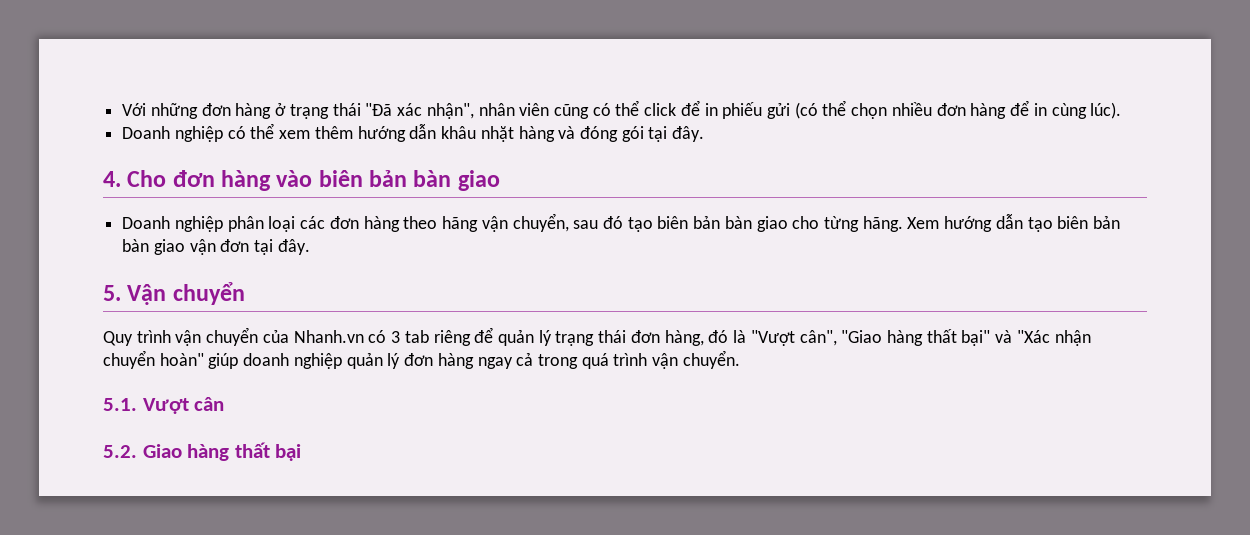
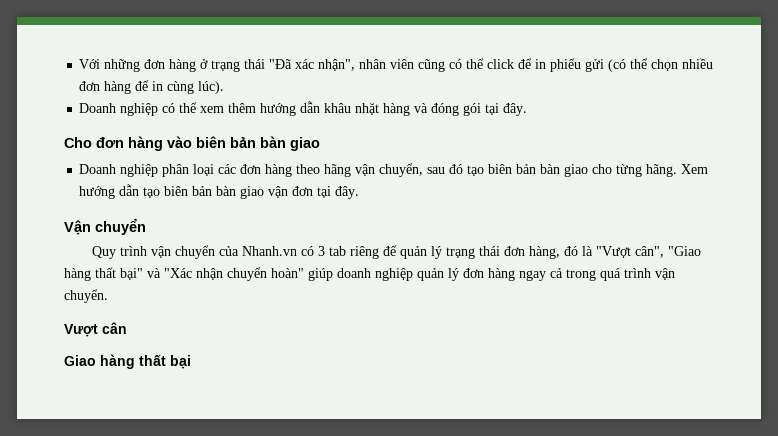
- 4. Cho đơn hàng vào biên bản bàn giao
+ Cho đơn hàng vào biên bản bàn giao
- 5. Vận chuyển
+ Vận chuyển
- 5.1. Vượt cân
+ Vượt cân
- 5.2. Giao hàng thất bại
+ Giao hàng thất bại

